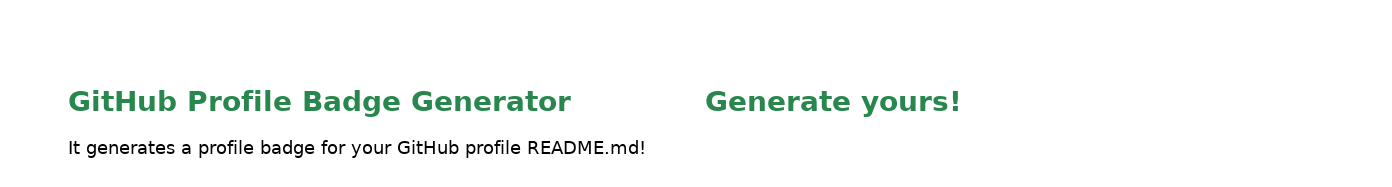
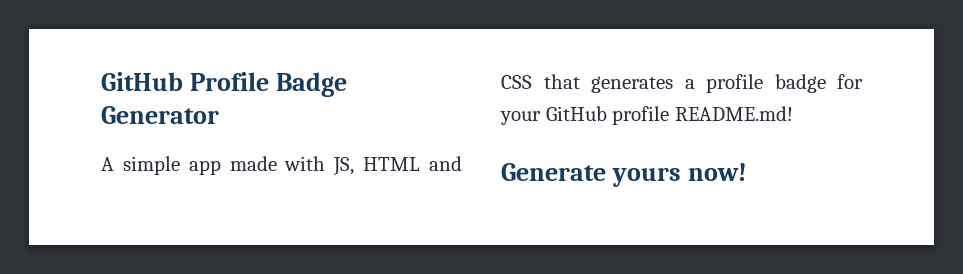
- It generates a profile badge for your GitHub profile README.md!
+ A simple app made with JS, HTML and CSS that generates a profile badge for your GitHub profile README.md!
- Generate yours!
+ Generate yours now!

